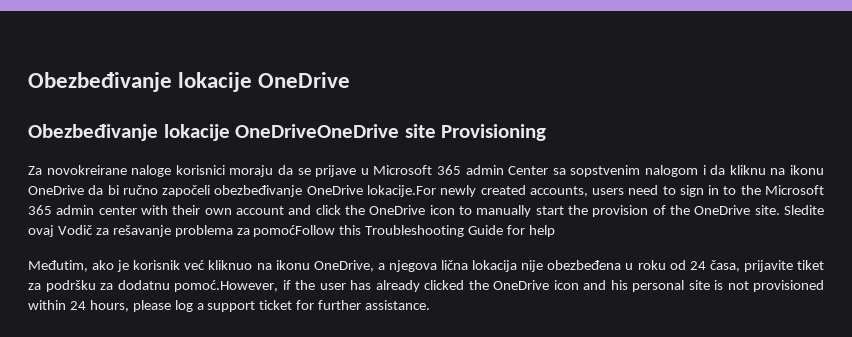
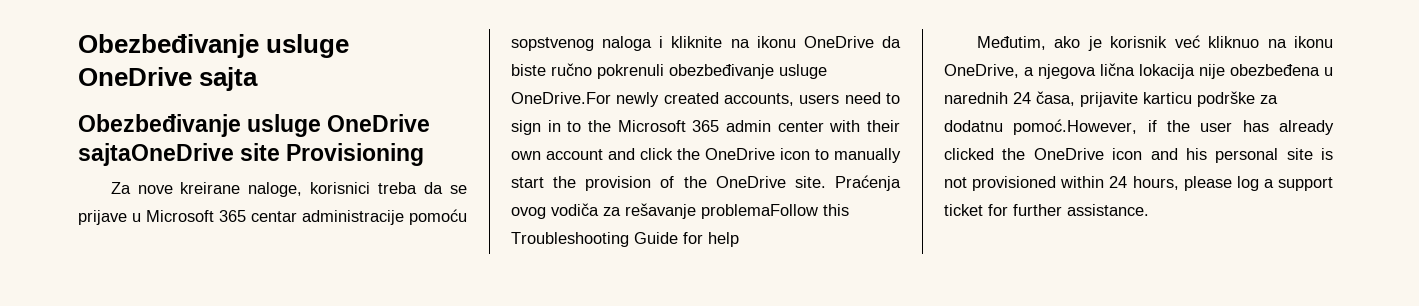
- Obezbeđivanje lokacije OneDrive
- Obezbeđivanje lokacije OneDriveOneDrive site Provisioning
+ Obezbeđivanje usluge OneDrive sajta
+ Obezbeđivanje usluge OneDrive sajtaOneDrive site Provisioning
- Za novokreirane naloge korisnici moraju da se prijave u Microsoft 365 admin Center sa sopstvenim nalogom i da kliknu na ikonu OneDrive da bi ručno započeli obezbeđivanje OneDrive lokacije.For newly created accounts, users need to sign in to the Microsoft 365 admin center with their own account and click the OneDrive icon to manually start the provision of the OneDrive site.
+ Za nove kreirane naloge, korisnici treba da se prijave u Microsoft 365 centar administracije pomoću sopstvenog naloga i kliknite na ikonu OneDrive da biste ručno pokrenuli obezbeđivanje usluge OneDrive.For newly created accounts, users need to sign in to the Microsoft 365 admin center with their own account and click the OneDrive icon to manually start the provision of the OneDrive site.
- Sledite ovaj Vodič za rešavanje problema za pomoćFollow this Troubleshooting Guide for help
+ Praćenja ovog vodiča za rešavanje problemaFollow this Troubleshooting Guide for help
- Međutim, ako je korisnik već kliknuo na ikonu OneDrive, a njegova lična lokacija nije obezbeđena u roku od 24 časa, prijavite tiket za podršku za dodatnu pomoć.However, if the user has already clicked the OneDrive icon and his personal site is not provisioned within 24 hours, please log a support ticket for further assistance.
+ Međutim, ako je korisnik već kliknuo na ikonu OneDrive, a njegova lična lokacija nije obezbeđena u narednih 24 časa, prijavite karticu podrške za dodatnu pomoć.However, if the user has already clicked the OneDrive icon and his personal site is not provisioned within 24 hours, please log a support ticket for further assistance.

